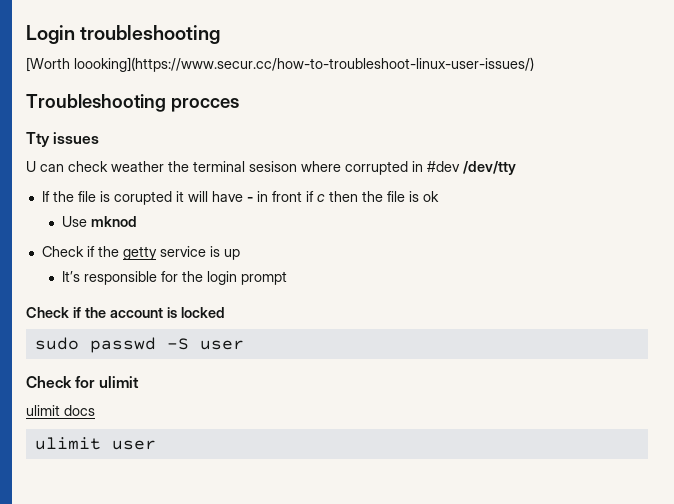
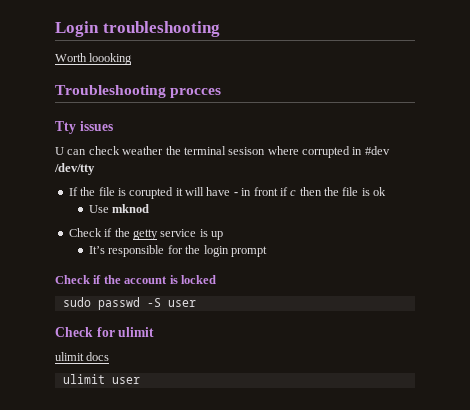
- [Worth loooking](https://www.secur.cc/how-to-troubleshoot-linux-user-issues/)
+ Worth loooking

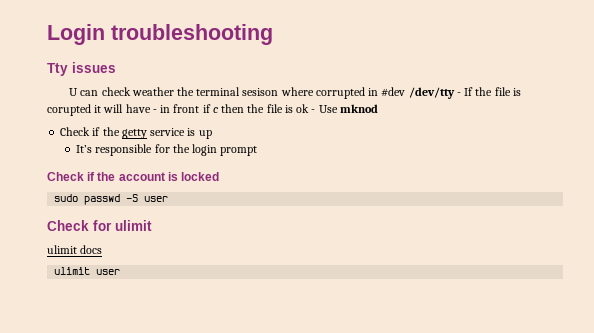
- Worth loooking
- Troubleshooting procces
- U can check weather the terminal sesison where corrupted in #dev /dev/tty
- If the file is corupted it will have - in front if c then the file is ok
- Use mknod
+ U can check weather the terminal sesison where corrupted in #dev /dev/tty - If the file is corupted it will have - in front if c then the file is ok - Use mknod

